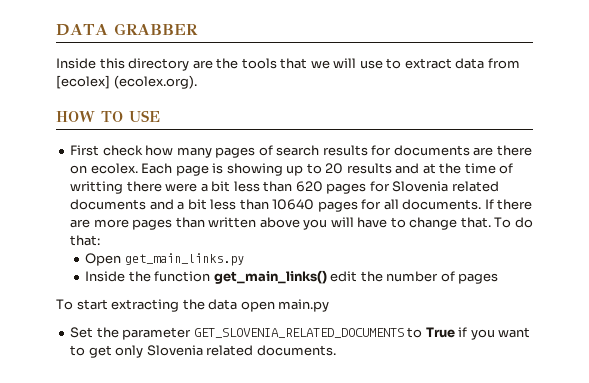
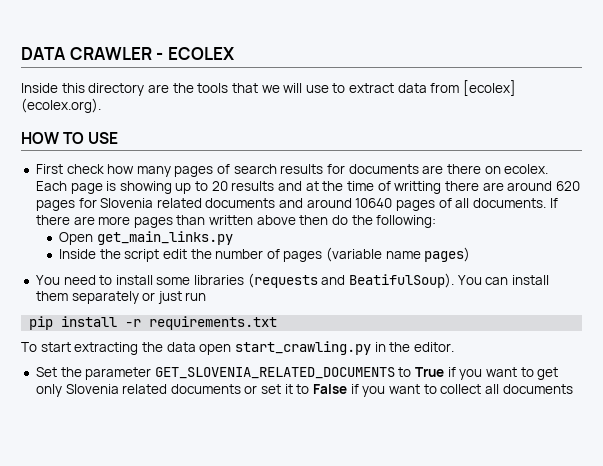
- DATA GRABBER
+ DATA CRAWLER - ECOLEX
- Each page is showing up to 20 results and at the time of writting there were a bit less than 620 pages for Slovenia related documents and a bit less than 10640 pages for all documents.
+ Each page is showing up to 20 results and at the time of writting there are around 620 pages for Slovenia related documents and around 10640 pages of all documents.
- If there are more pages than written above you will have to change that. To do that:
+ If there are more pages than written above then do the following:
- Inside the function get_main_links() edit the number of pages
+ Inside the script edit the number of pages (variable name pages)
+ You need to install some libraries (requests and BeatifulSoup). You can install them separately or just run
+ pip install -r requirements.txt
- To start extracting the data open main.py
+ To start extracting the data open start_crawling.py in the editor.
- Set the parameter GET_SLOVENIA_RELATED_DOCUMENTS to True if you want to get only Slovenia related documents.
+ Set the parameter GET_SLOVENIA_RELATED_DOCUMENTS to True if you want to get only Slovenia related documents or set it to False if you want to collect all documents

